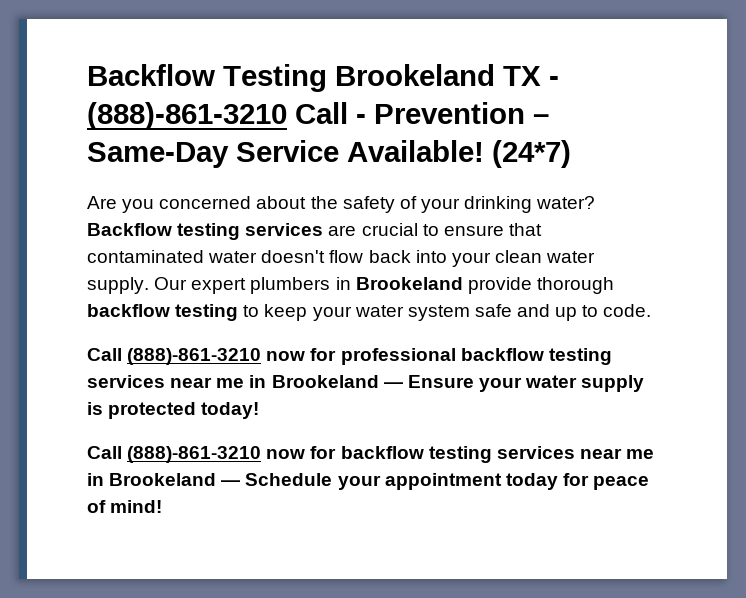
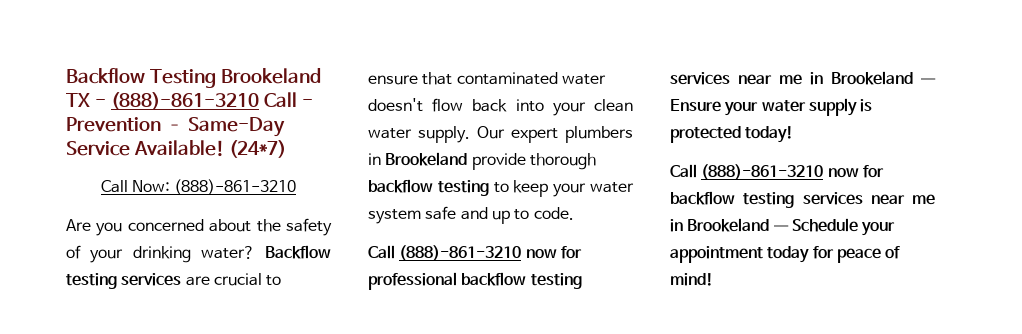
+ Call Now: (888)-861-3210

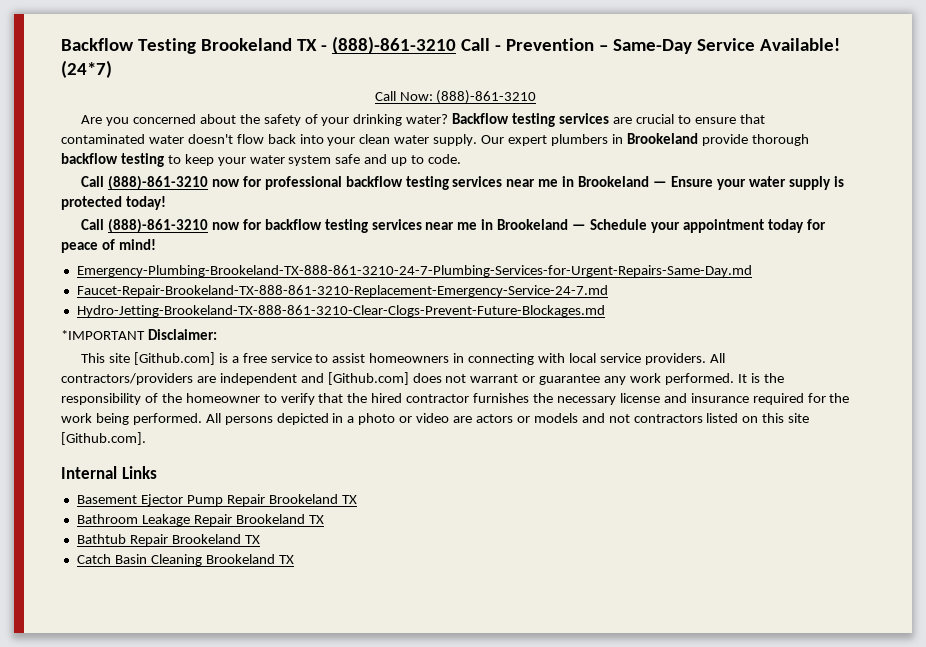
+ Emergency-Plumbing-Brookeland-TX-888-861-3210-24-7-Plumbing-Services-for-Urgent-Repairs-Same-Day.md
+ Faucet-Repair-Brookeland-TX-888-861-3210-Replacement-Emergency-Service-24-7.md
+ Hydro-Jetting-Brookeland-TX-888-861-3210-Clear-Clogs-Prevent-Future-Blockages.md
+ *IMPORTANT Disclaimer:
+ This site [Github.com] is a free service to assist homeowners in connecting with local service providers. All contractors/providers are independent and [Github.com] does not warrant or guarantee any work performed. It is the responsibility of the homeowner to verify that the hired contractor furnishes the necessary license and insurance required for the work being performed. All persons depicted in a photo or video are actors or models and not contractors listed on this site [Github.com].
+ Internal Links
+ Basement Ejector Pump Repair Brookeland TX
+ Bathroom Leakage Repair Brookeland TX
+ Bathtub Repair Brookeland TX
+ Catch Basin Cleaning Brookeland TX

